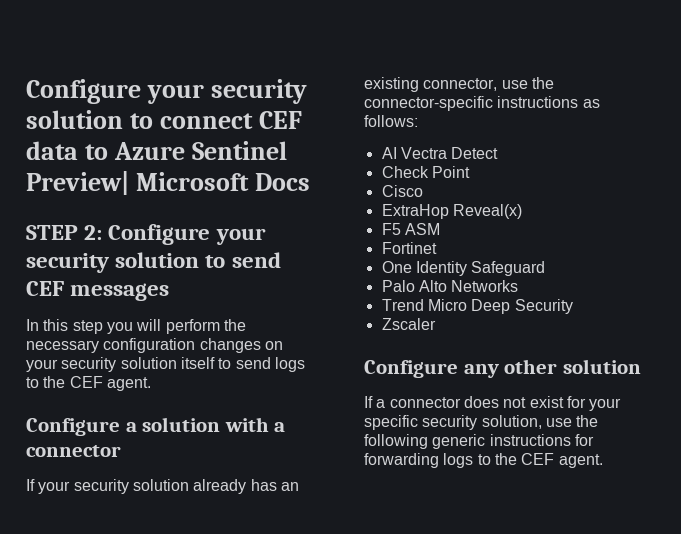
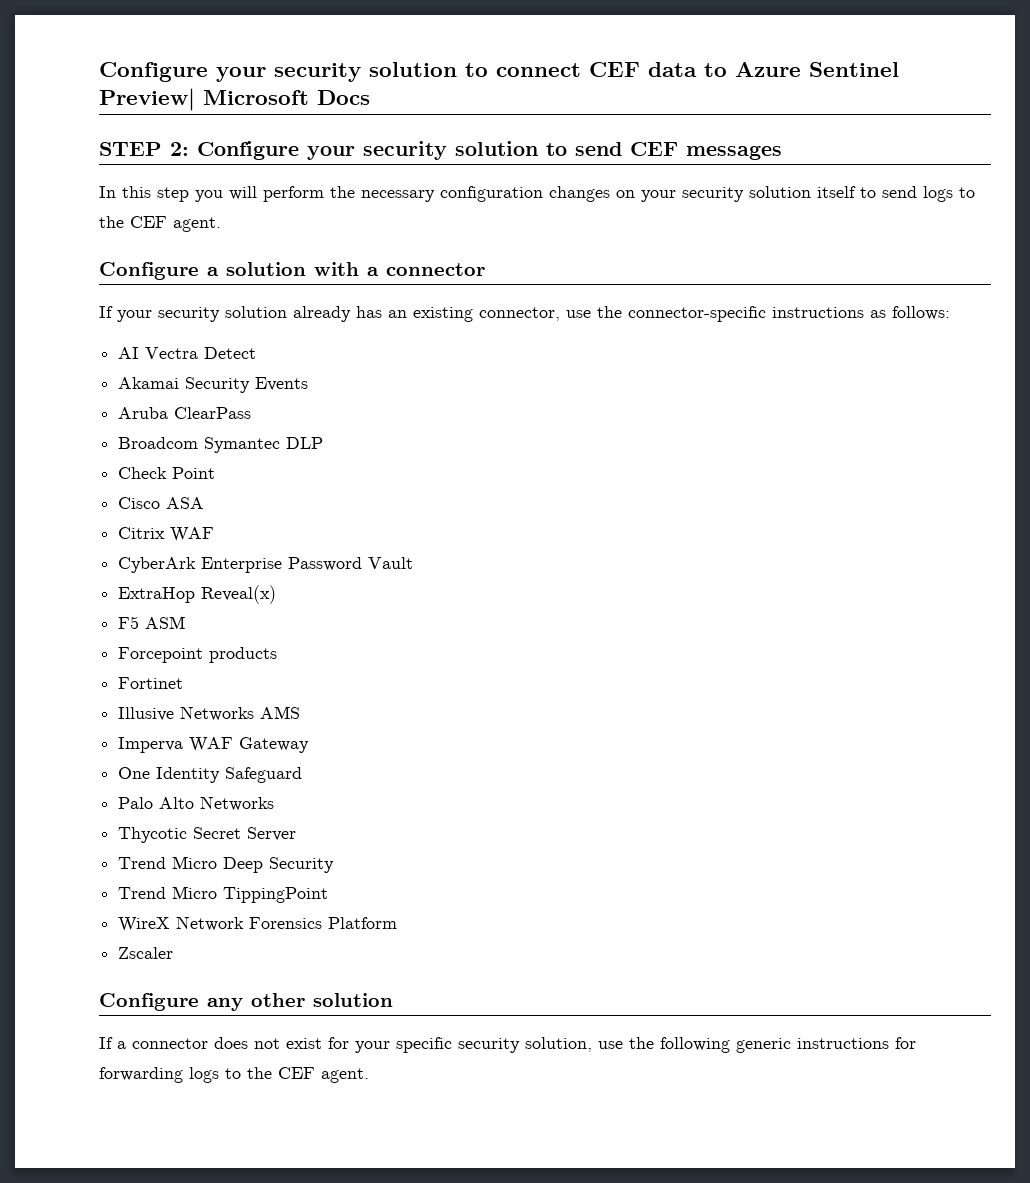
+ Akamai Security Events
+ Aruba ClearPass
+ Broadcom Symantec DLP
  Check Point
- Cisco
+ Cisco ASA
+ Citrix WAF
+ CyberArk Enterprise Password Vault
+ Forcepoint products
+ Illusive Networks AMS
+ Imperva WAF Gateway
+ Thycotic Secret Server
+ Trend Micro TippingPoint
+ WireX Network Forensics Platform

